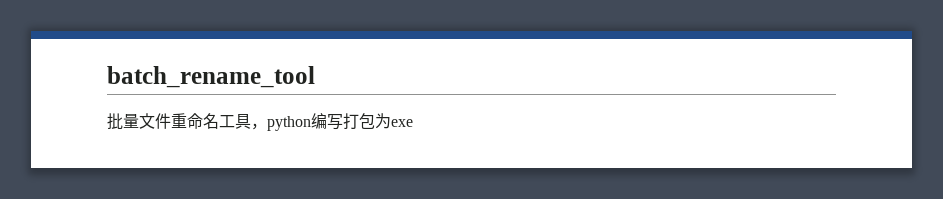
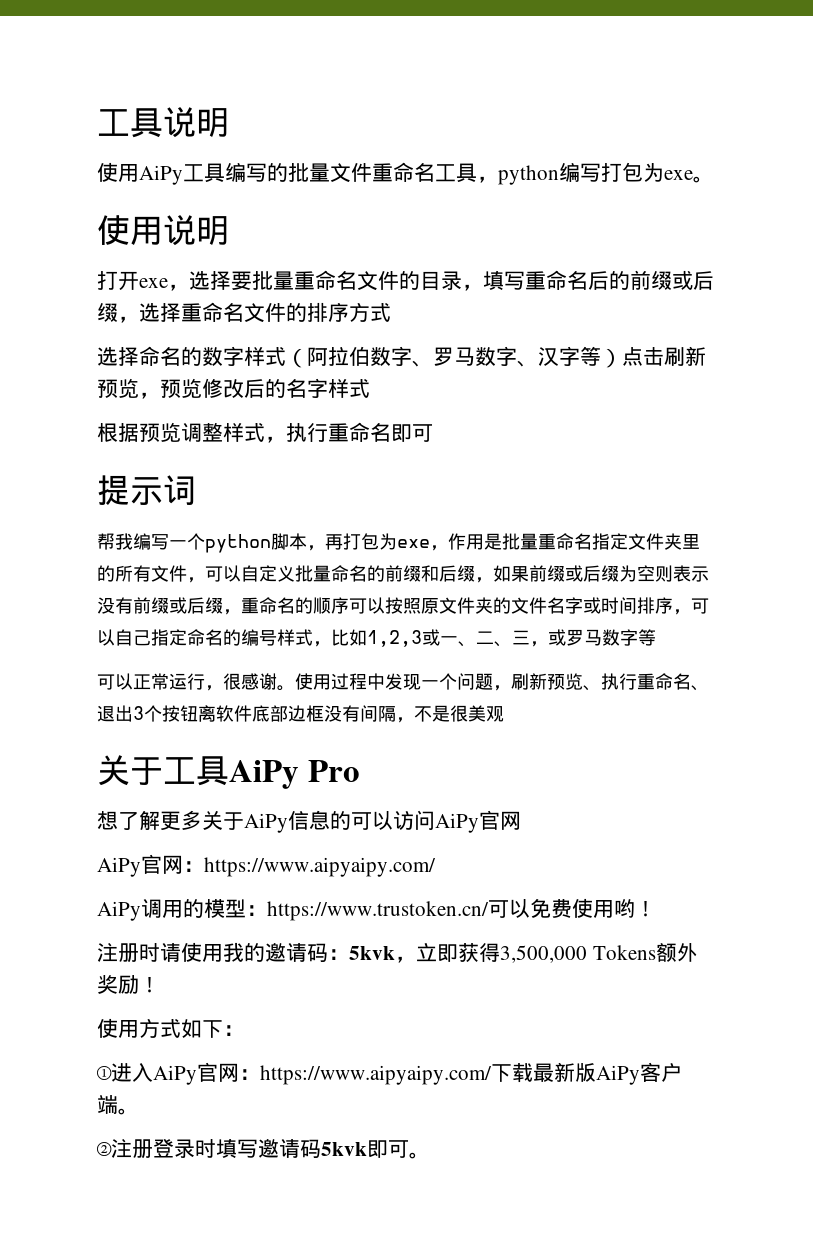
- batch_rename_tool
- 批量文件重命名工具，python编写打包为exe
+ 工具说明
+ 使用AiPy工具编写的批量文件重命名工具，python编写打包为exe。
+ 使用说明
+ 打开exe，选择要批量重命名文件的目录，填写重命名后的前缀或后缀，选择重命名文件的排序方式
+ 选择命名的数字样式（阿拉伯数字、罗马数字、汉字等）点击刷新预览，预览修改后的名字样式
+ 根据预览调整样式，执行重命名即可
+ 提示词
+ 帮我编写一个python脚本，再打包为exe，作用是批量重命名指定文件夹里的所有文件，可以自定义批量命名的前缀和后缀，如果前缀或后缀为空则表示没有前缀或后缀，重命名的顺序可以按照原文件夹的文件名字或时间排序，可以自己指定命名的编号样式，比如1,2,3或一、二、三，或罗马数字等
+ 可以正常运行，很感谢。使用过程中发现一个问题，刷新预览、执行重命名、退出3个按钮离软件底部边框没有间隔，不是很美观
+ 关于工具AiPy Pro
+ 想了解更多关于AiPy信息的可以访问AiPy官网
+ AiPy官网：https://www.aipyaipy.com/
+ AiPy调用的模型：https://www.trustoken.cn/可以免费使用哟！
+ 注册时请使用我的邀请码：5kvk，立即获得3,500,000 Tokens额外奖励！
+ 使用方式如下：
+ ①进入AiPy官网：https://www.aipyaipy.com/下载最新版AiPy客户端。
+ ②注册登录时填写邀请码5kvk即可。

